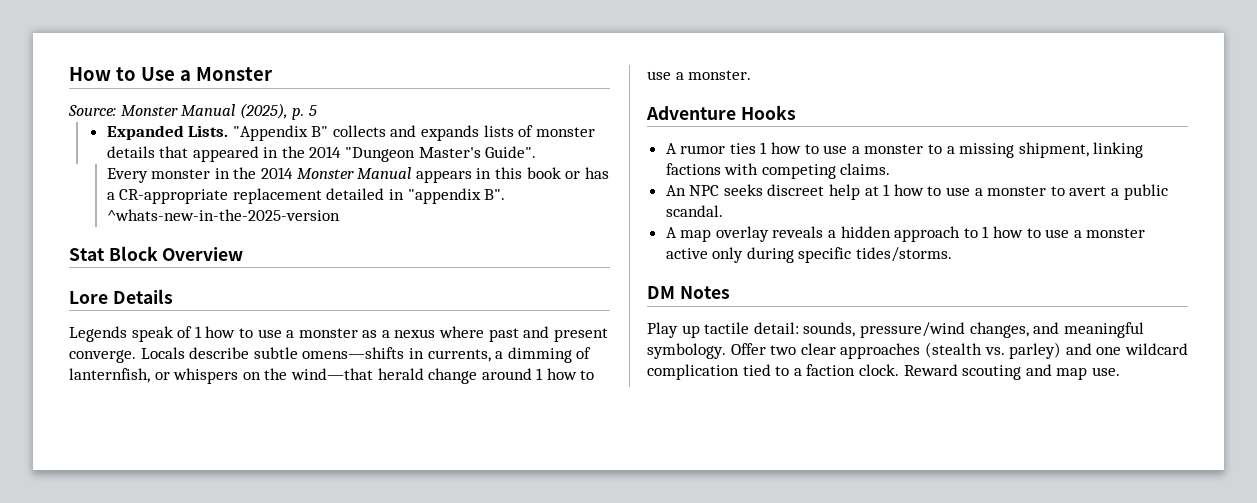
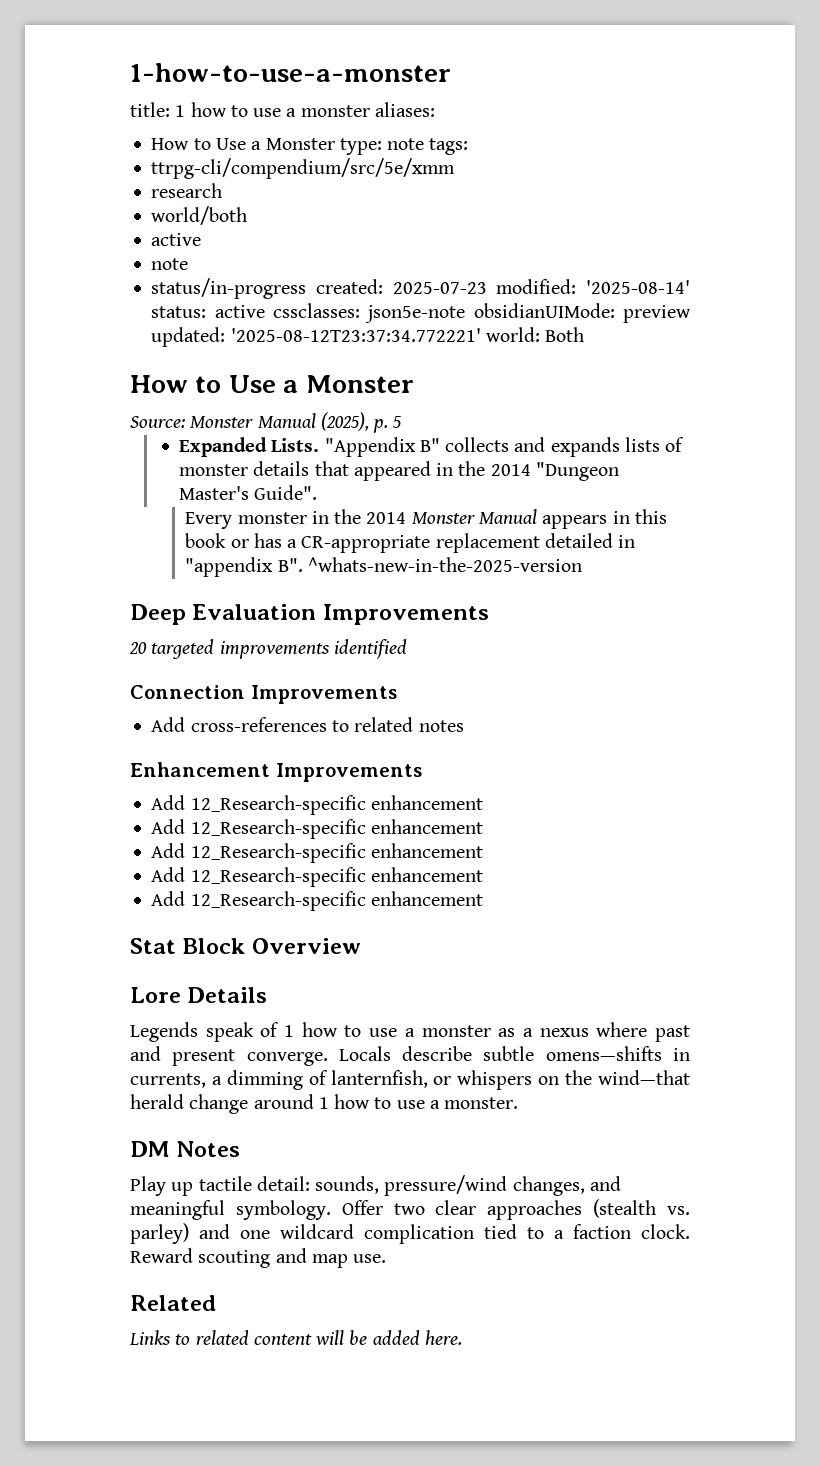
+ 1-how-to-use-a-monster
+ title: 1 how to use a monster aliases:
+ How to Use a Monster type: note tags:
+ ttrpg-cli/compendium/src/5e/xmm
+ research
+ world/both
+ active
+ note
+ status/in-progress created: 2025-07-23 modified: '2025-08-14' status: active cssclasses: json5e-note obsidianUIMode: preview updated: '2025-08-12T23:37:34.772221' world: Both
+ Deep Evaluation Improvements
+ 20 targeted improvements identified
+ Connection Improvements
+ Add cross-references to related notes
+ Enhancement Improvements
+ Add 12_Research-specific enhancement
+ Add 12_Research-specific enhancement
+ Add 12_Research-specific enhancement
+ Add 12_Research-specific enhancement
+ Add 12_Research-specific enhancement
- Adventure Hooks
- A rumor ties 1 how to use a monster to a missing shipment, linking factions with competing claims.
- An NPC seeks discreet help at 1 how to use a monster to avert a public scandal.
- A map overlay reveals a hidden approach to 1 how to use a monster active only during specific tides/storms.
+ Related
+ Links to related content will be added here.

